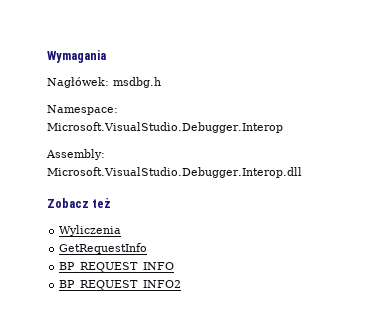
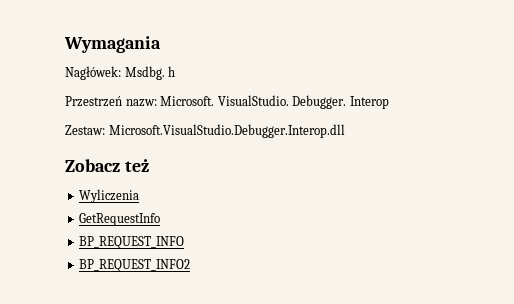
- Nagłówek: msdbg.h
- Namespace: Microsoft.VisualStudio.Debugger.Interop
- Assembly: Microsoft.VisualStudio.Debugger.Interop.dll
+ Nagłówek: Msdbg. h
+ Przestrzeń nazw: Microsoft. VisualStudio. Debugger. Interop
+ Zestaw: Microsoft.VisualStudio.Debugger.Interop.dll

